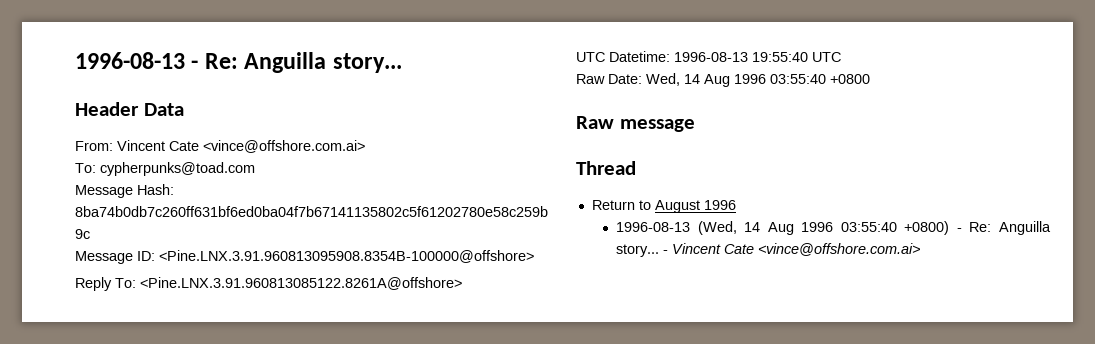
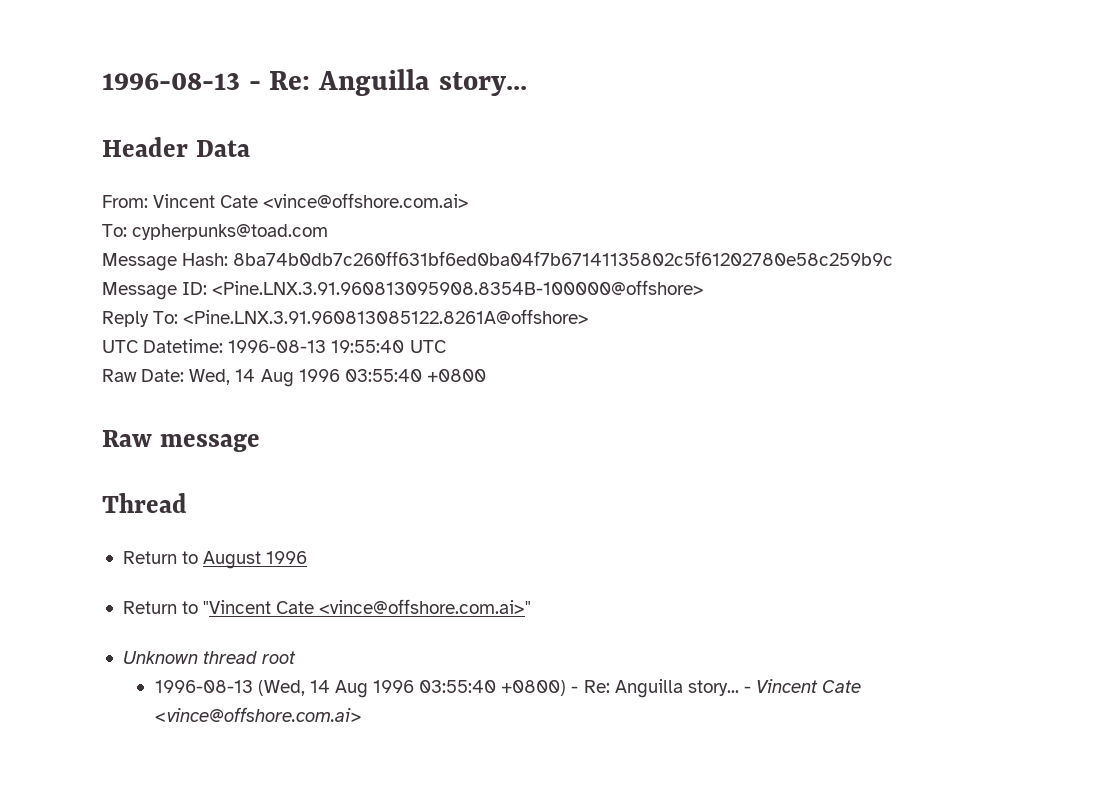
+ Return to "Vincent Cate <vince@offshore.com.ai>"
+ Unknown thread root

